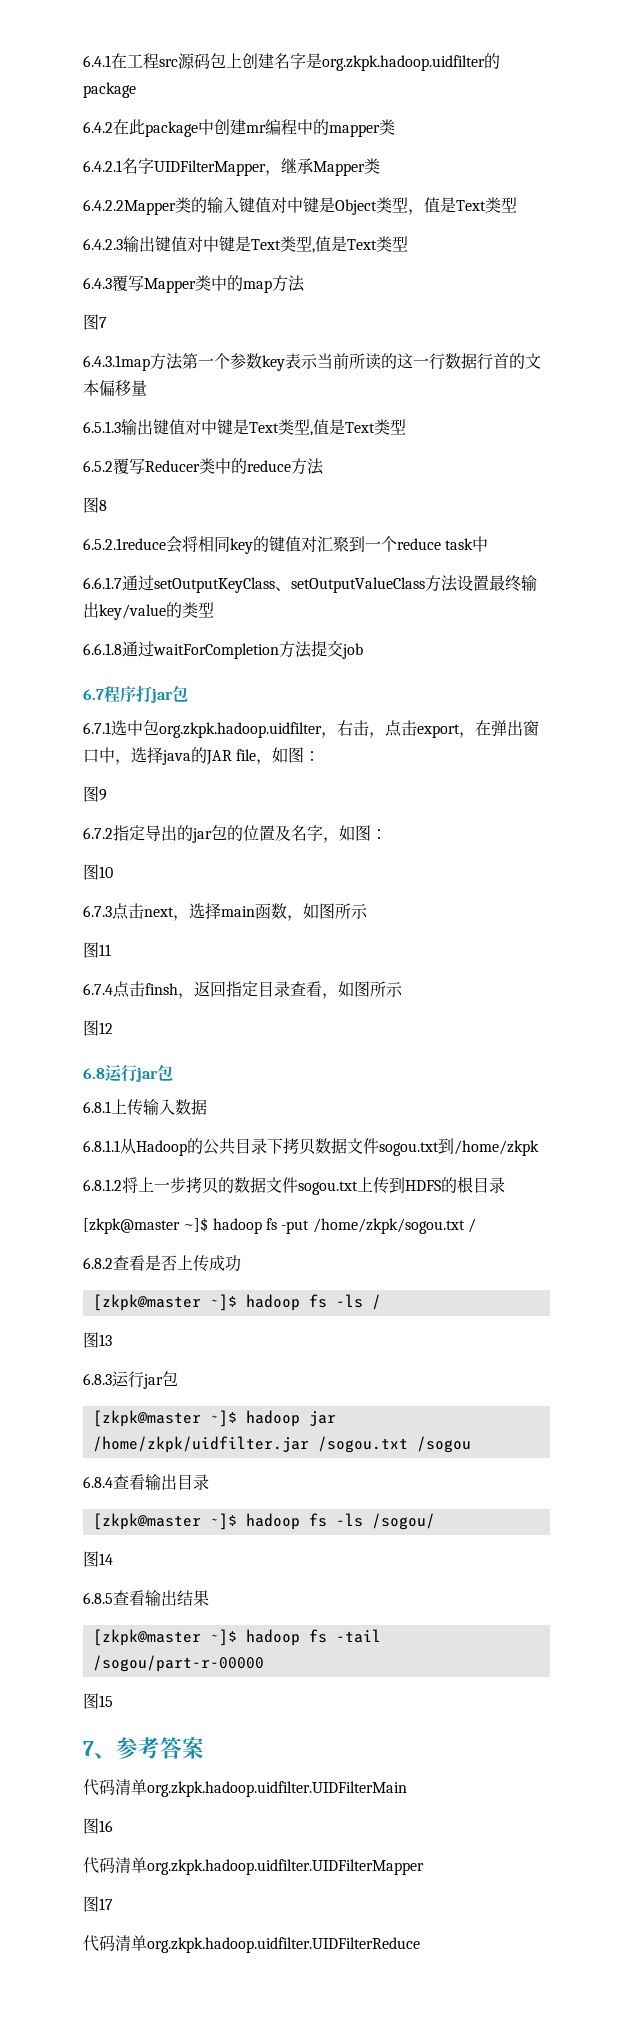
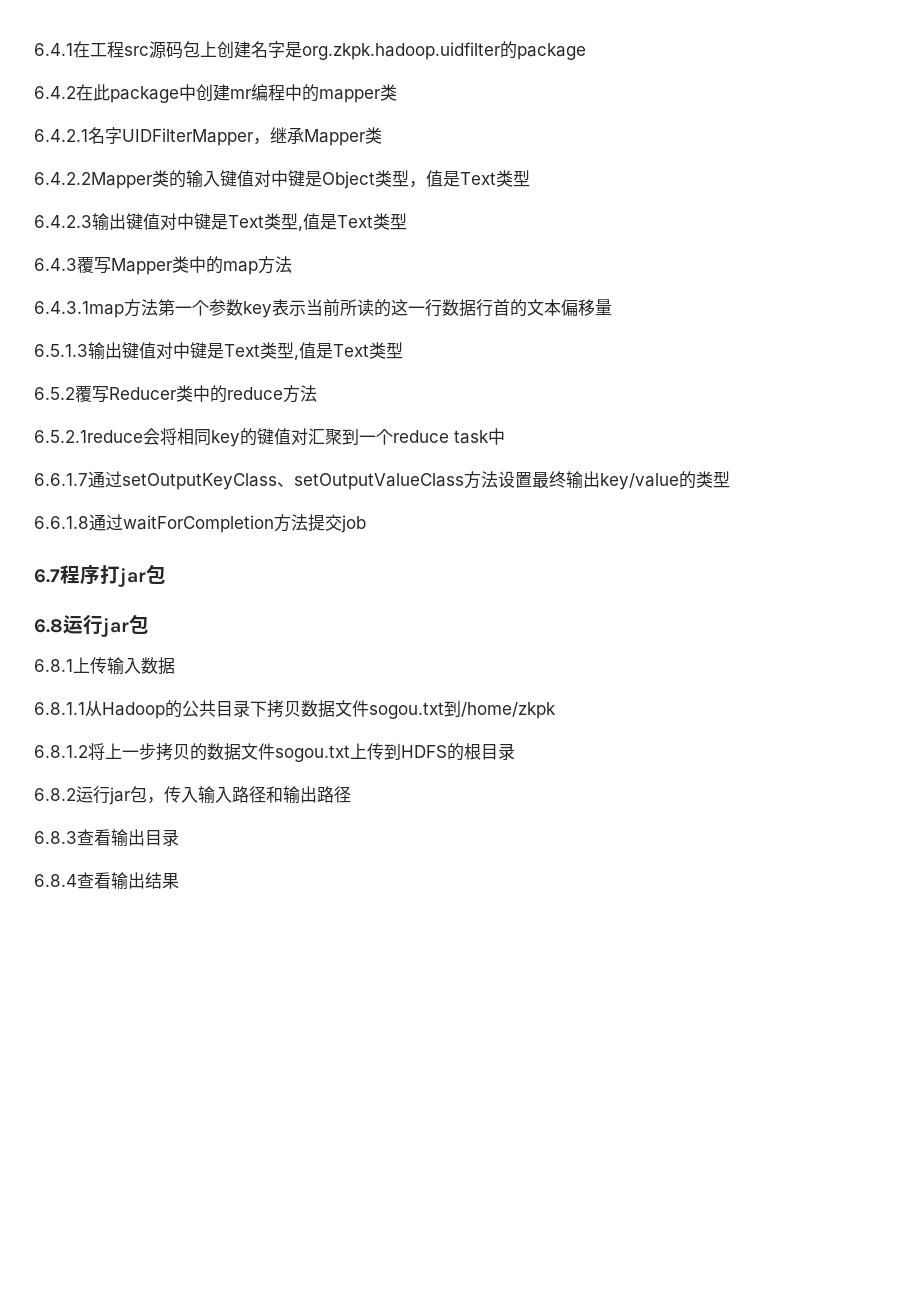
- 图7
- 图8
- 6.7.1选中包org.zkpk.hadoop.uidfilter，右击，点击export，在弹出窗口中，选择java的JAR file，如图：
- 图9
- 6.7.2指定导出的jar包的位置及名字，如图：
- 图10
- 6.7.3点击next，选择main函数，如图所示
- 图11
- 6.7.4点击finsh，返回指定目录查看，如图所示
- 图12
- [zkpk@master ~]$ hadoop fs -put /home/zkpk/sogou.txt /
- 6.8.2查看是否上传成功
- [zkpk@master ~]$ hadoop fs -ls /
- 图13
- 6.8.3运行jar包
- [zkpk@master ~]$ hadoop jar /home/zkpk/uidfilter.jar /sogou.txt /sogou
- 6.8.4查看输出目录
- [zkpk@master ~]$ hadoop fs -ls /sogou/
- 图14
- 6.8.5查看输出结果
- [zkpk@master ~]$ hadoop fs -tail /sogou/part-r-00000
- 图15
- 7、参考答案
- 代码清单org.zkpk.hadoop.uidfilter.UIDFilterMain
- 图16
- 代码清单org.zkpk.hadoop.uidfilter.UIDFilterMapper
- 图17
- 代码清单org.zkpk.hadoop.uidfilter.UIDFilterReduce
+ 6.8.2运行jar包，传入输入路径和输出路径
+ 6.8.3查看输出目录
+ 6.8.4查看输出结果

